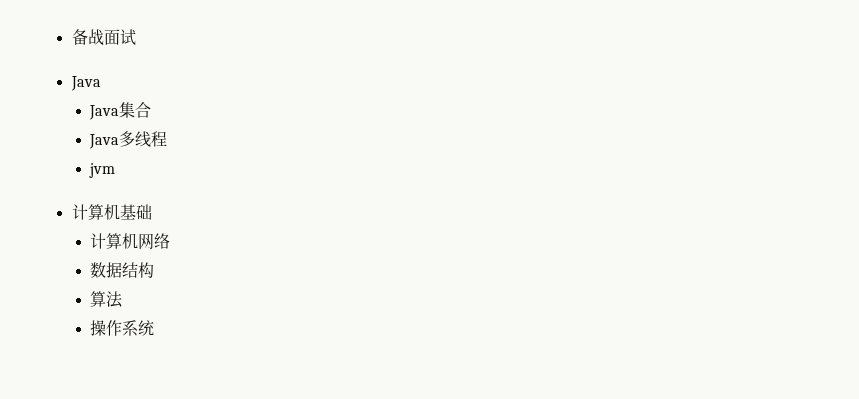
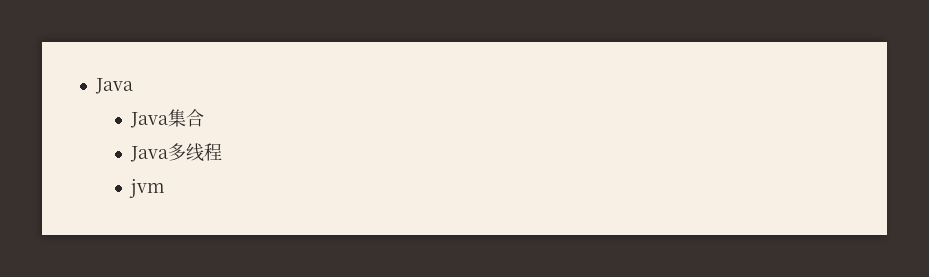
- 备战面试
- 计算机基础
- 计算机网络
- 数据结构
- 算法
- 操作系统

